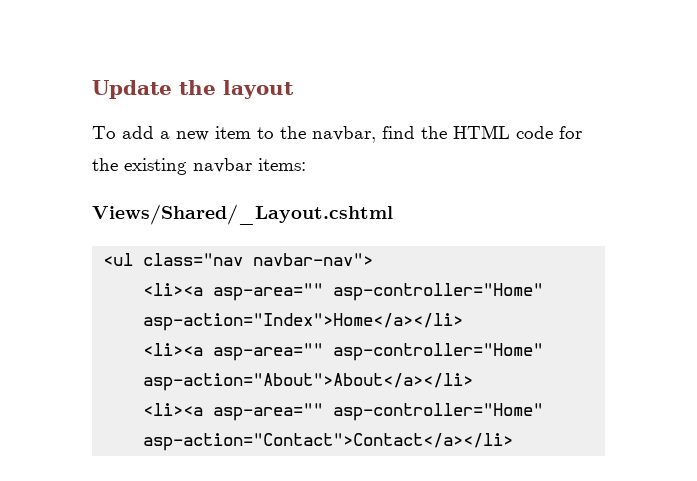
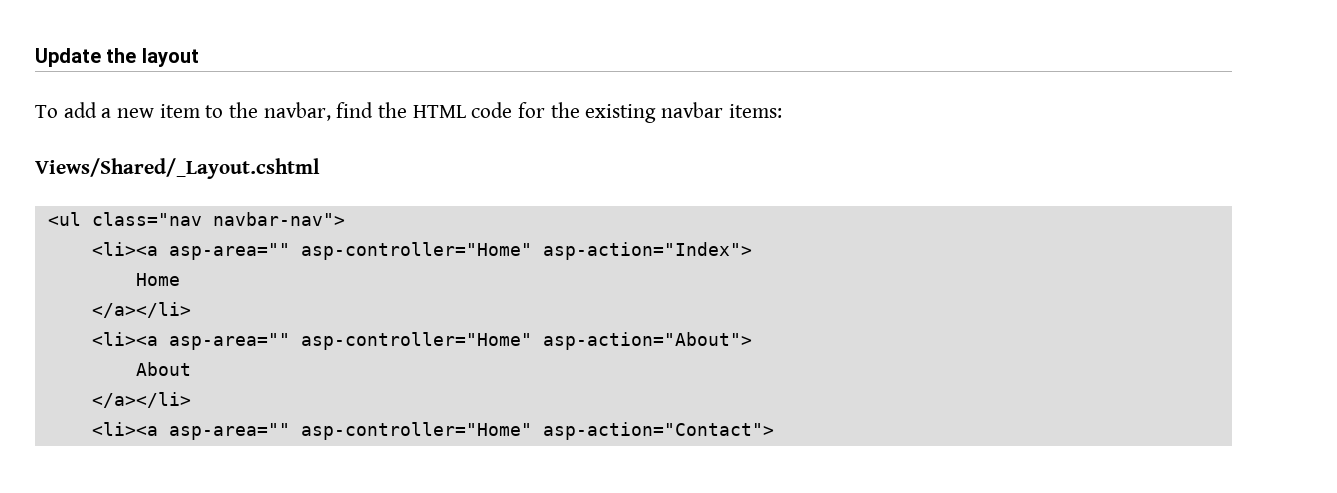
- <li><a asp-area="" asp-controller="Home" asp-action="Index">Home</a></li>
- <li><a asp-area="" asp-controller="Home" asp-action="About">About</a></li>
- <li><a asp-area="" asp-controller="Home" asp-action="Contact">Contact</a></li>
+ <li><a asp-area="" asp-controller="Home" asp-action="Index">
+ Home
+ </a></li>
+ <li><a asp-area="" asp-controller="Home" asp-action="About">
+ About
+ </a></li>
+ <li><a asp-area="" asp-controller="Home" asp-action="Contact">

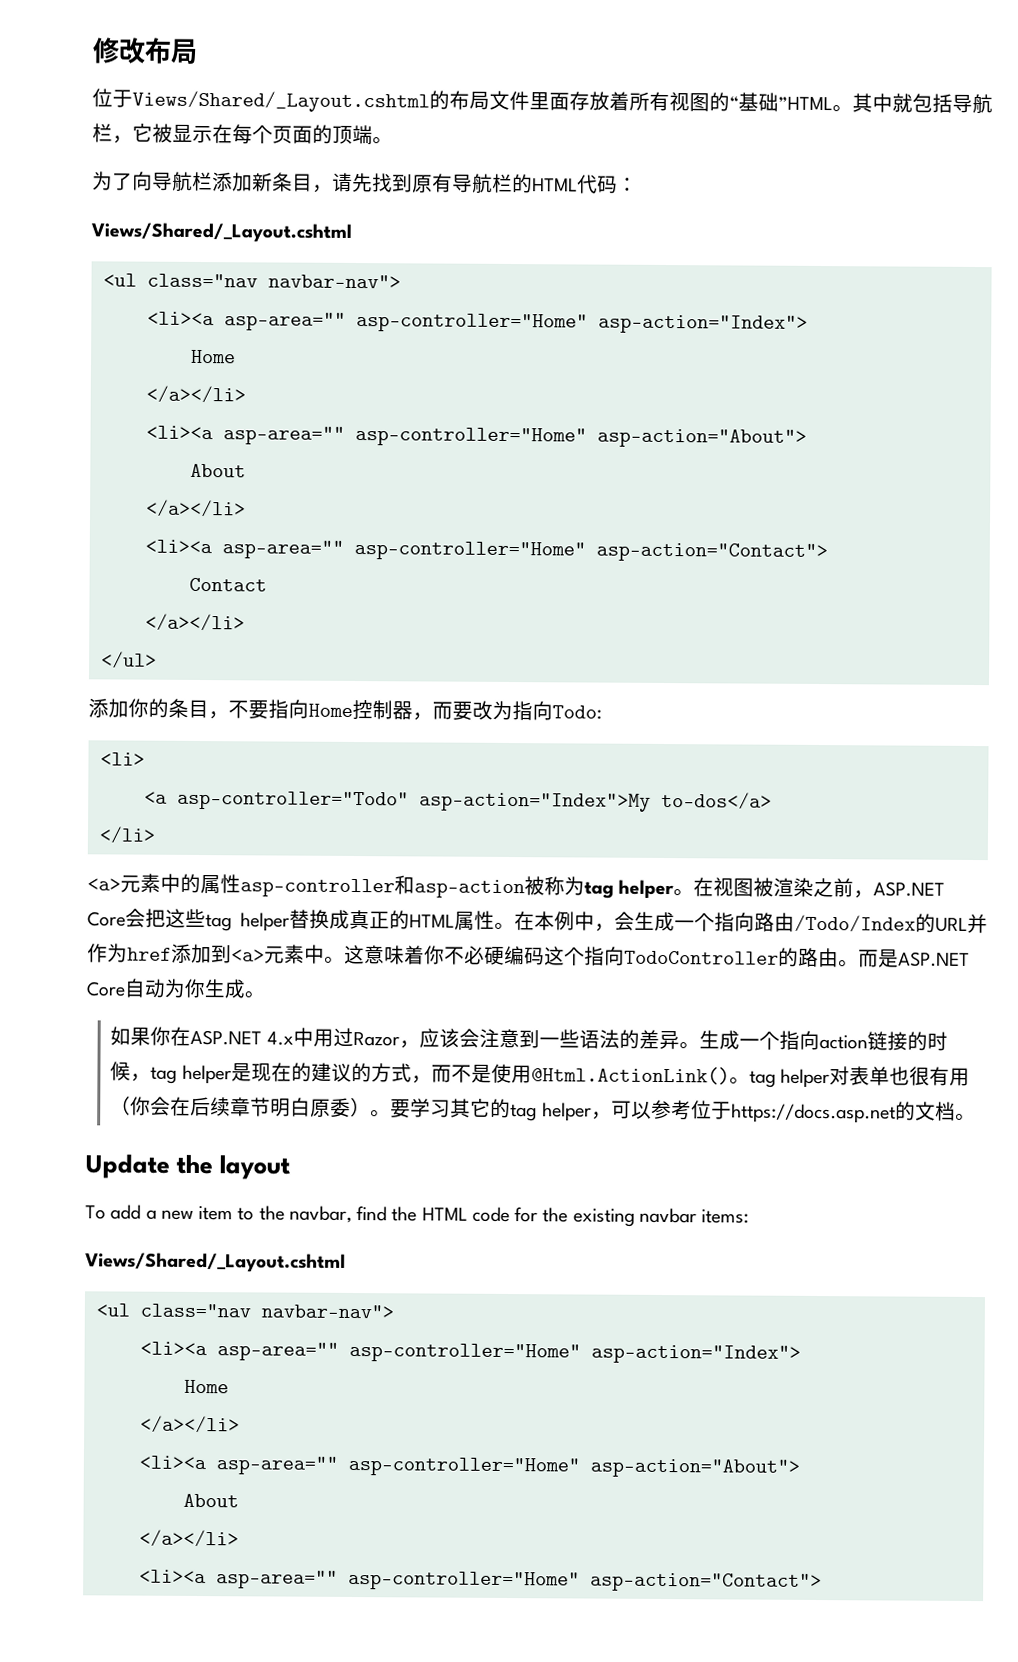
+ 修改布局
+ 位于Views/Shared/_Layout.cshtml的布局文件里面存放着所有视图的“基础”HTML。其中就包括导航栏，它被显示在每个页面的顶端。
+ 为了向导航栏添加新条目，请先找到原有导航栏的HTML代码：
+ Views/Shared/_Layout.cshtml
+ <ul class="nav navbar-nav">
+ <li><a asp-area="" asp-controller="Home" asp-action="Index">
+ Home
+ </a></li>
+ <li><a asp-area="" asp-controller="Home" asp-action="About">
+ About
+ </a></li>
+ <li><a asp-area="" asp-controller="Home" asp-action="Contact">
+ Contact
+ </a></li>
+ </ul>
+ 添加你的条目，不要指向Home控制器，而要改为指向Todo:
+ <li>
+ <a asp-controller="Todo" asp-action="Index">My to-dos</a>
+ </li>
+ <a>元素中的属性asp-controller和asp-action被称为tag helper。在视图被渲染之前，ASP.NET Core会把这些tag helper替换成真正的HTML属性。在本例中，会生成一个指向路由/Todo/Index的URL并作为href添加到<a>元素中。这意味着你不必硬编码这个指向TodoController的路由。而是ASP.NET Core自动为你生成。
+ 如果你在ASP.NET 4.x中用过Razor，应该会注意到一些语法的差异。生成一个指向action链接的时候，tag helper是现在的建议的方式，而不是使用@Html.ActionLink()。tag helper对表单也很有用（你会在后续章节明白原委）。要学习其它的tag helper，可以参考位于https://docs.asp.net的文档。

